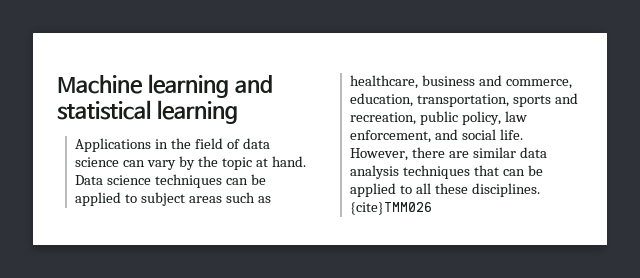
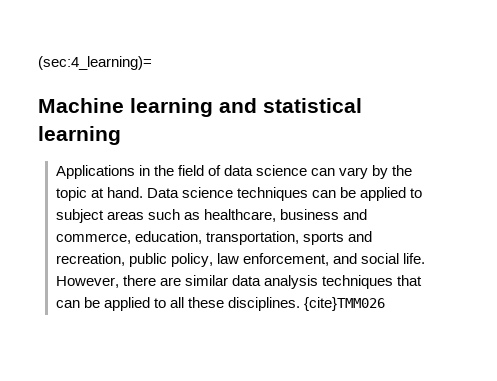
+ (sec:4_learning)=

